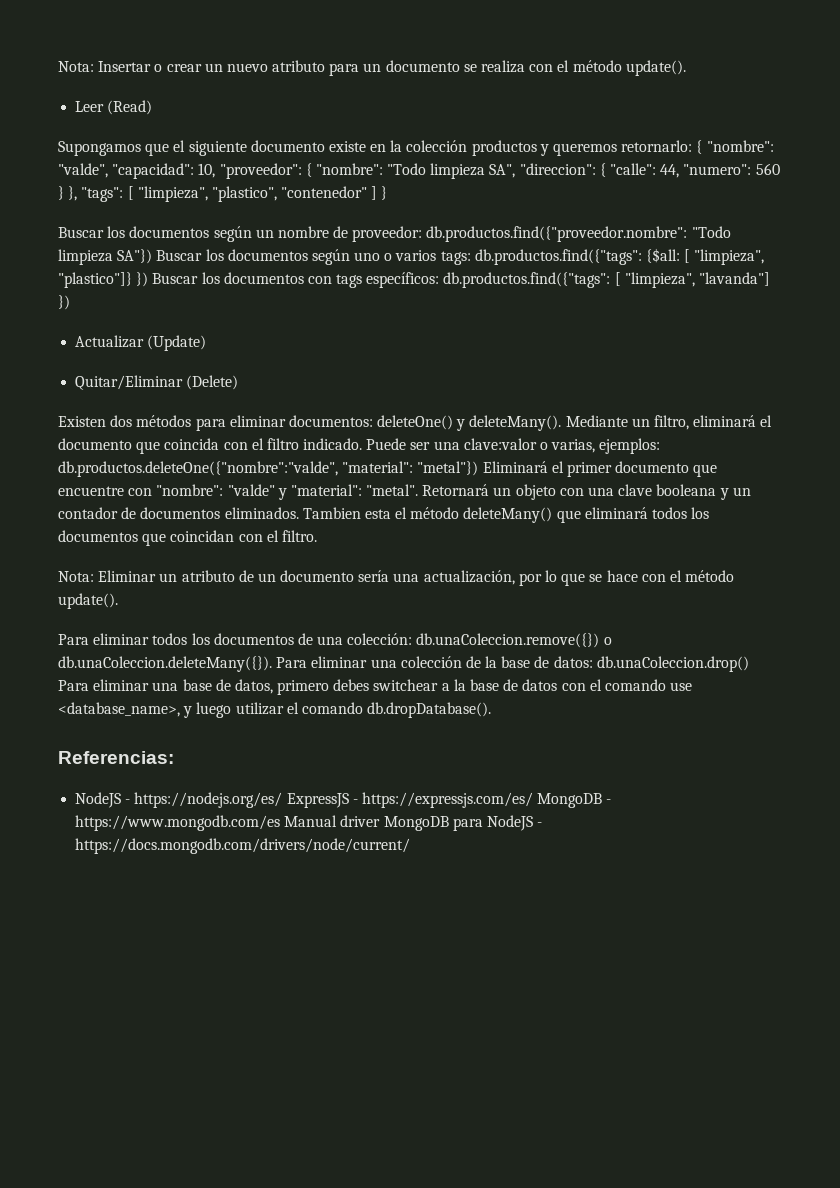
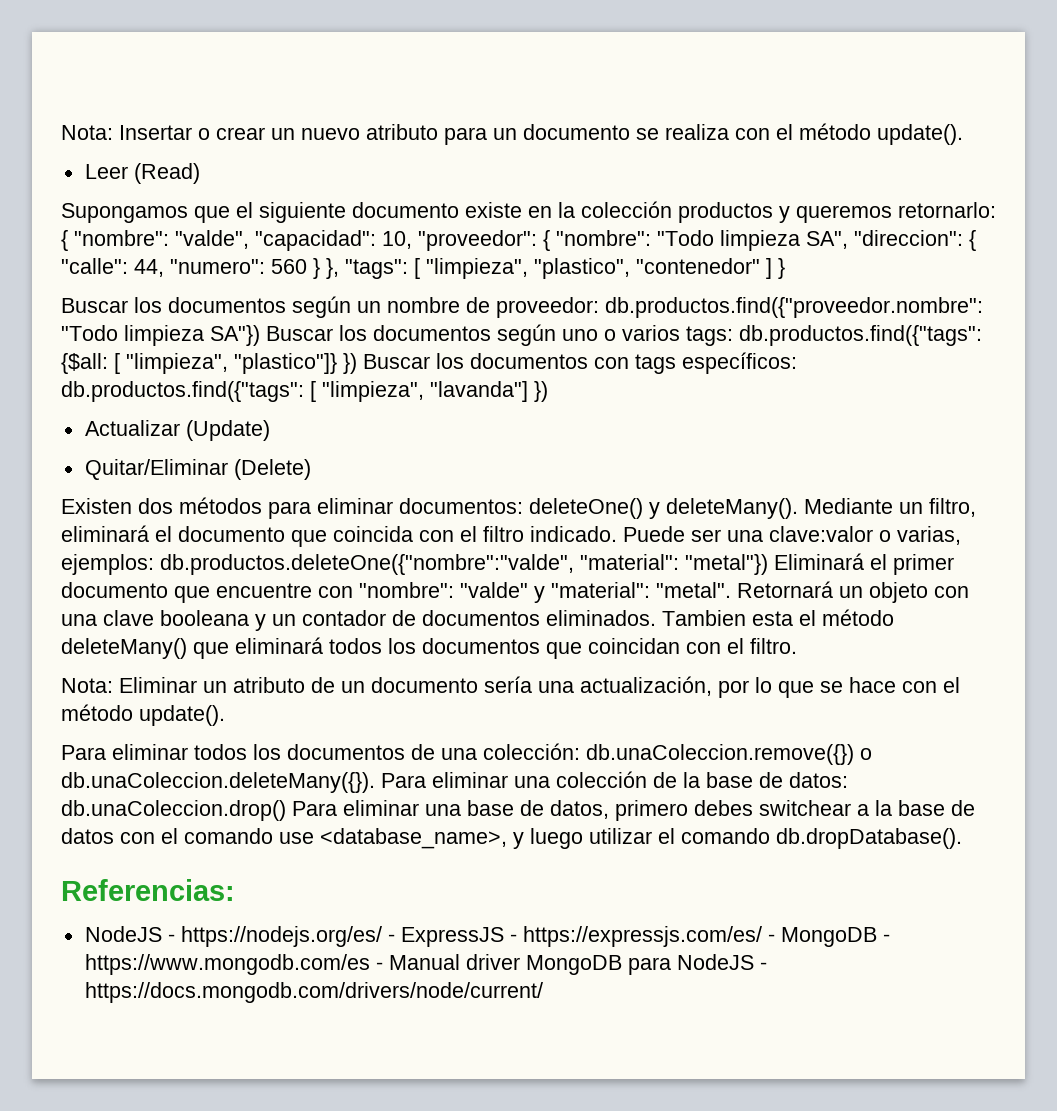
- NodeJS - https://nodejs.org/es/ ExpressJS - https://expressjs.com/es/ MongoDB - https://www.mongodb.com/es Manual driver MongoDB para NodeJS - https://docs.mongodb.com/drivers/node/current/
+ NodeJS - https://nodejs.org/es/ - ExpressJS - https://expressjs.com/es/ - MongoDB - https://www.mongodb.com/es - Manual driver MongoDB para NodeJS - https://docs.mongodb.com/drivers/node/current/

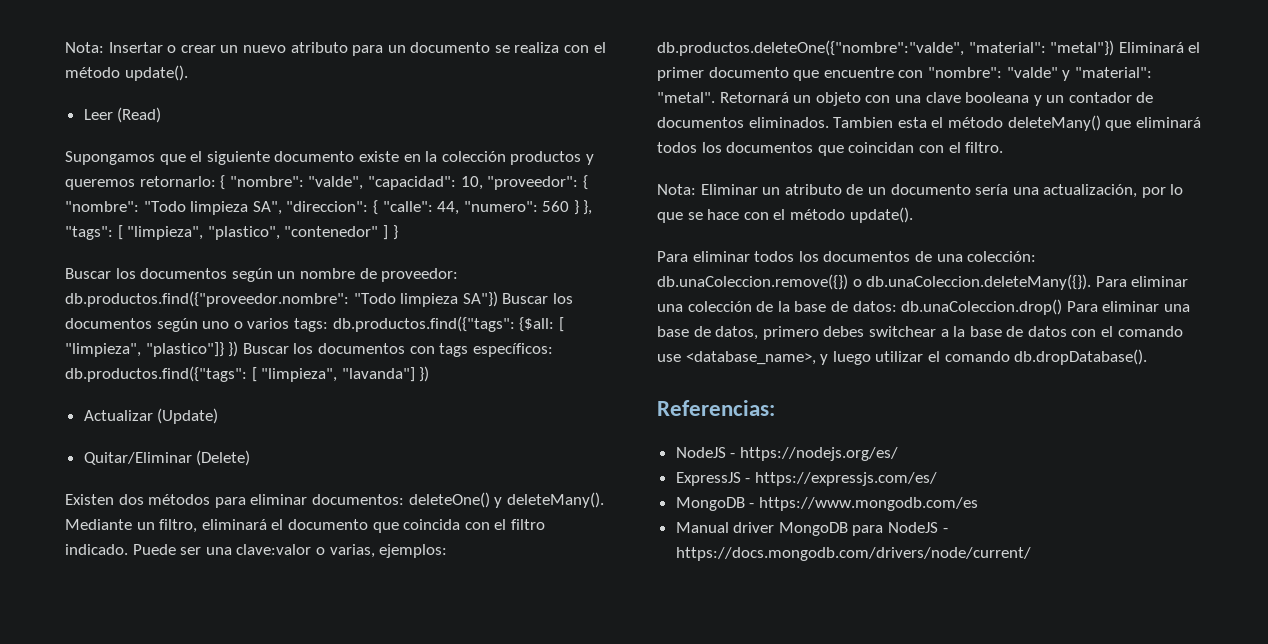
- NodeJS - https://nodejs.org/es/ - ExpressJS - https://expressjs.com/es/ - MongoDB - https://www.mongodb.com/es - Manual driver MongoDB para NodeJS - https://docs.mongodb.com/drivers/node/current/
+ NodeJS - https://nodejs.org/es/
+ ExpressJS - https://expressjs.com/es/
+ MongoDB - https://www.mongodb.com/es
+ Manual driver MongoDB para NodeJS - https://docs.mongodb.com/drivers/node/current/

